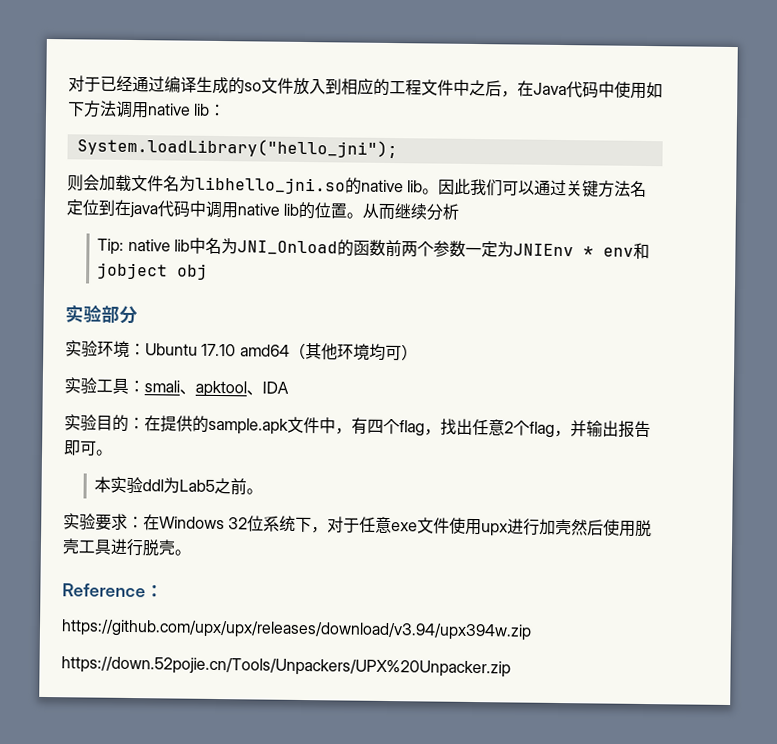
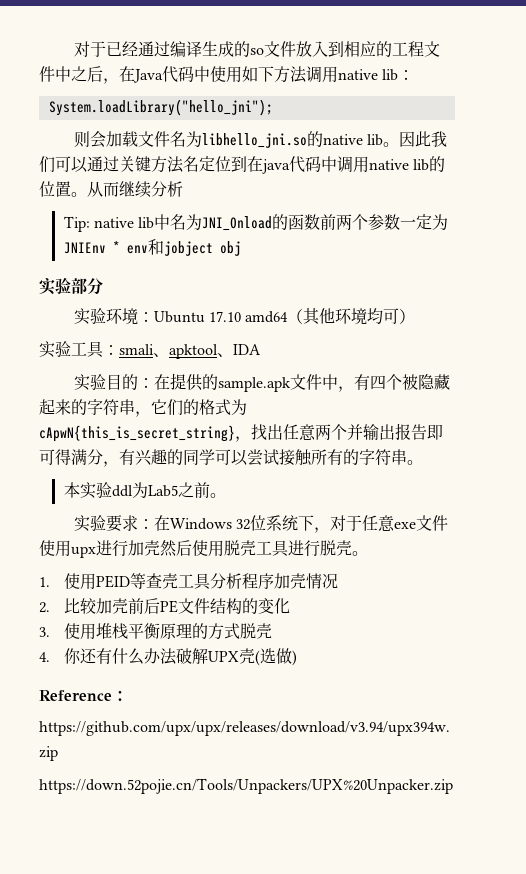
- 实验目的：在提供的sample.apk文件中，有四个flag，找出任意2个flag，并输出报告即可。
+ 实验目的：在提供的sample.apk文件中，有四个被隐藏起来的字符串，它们的格式为cApwN{this_is_secret_string}，找出任意两个并输出报告即可得满分，有兴趣的同学可以尝试接触所有的字符串。
+ 1.使用PEID等查壳工具分析程序加壳情况
+ 2.比较加壳前后PE文件结构的变化
+ 3.使用堆栈平衡原理的方式脱壳
+ 4.你还有什么办法破解UPX壳(选做)

